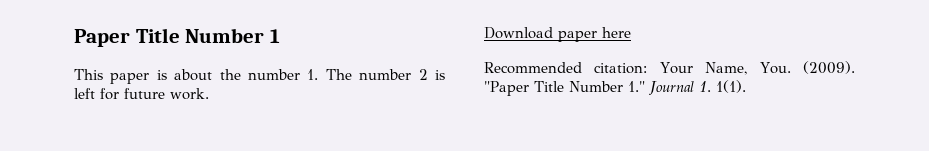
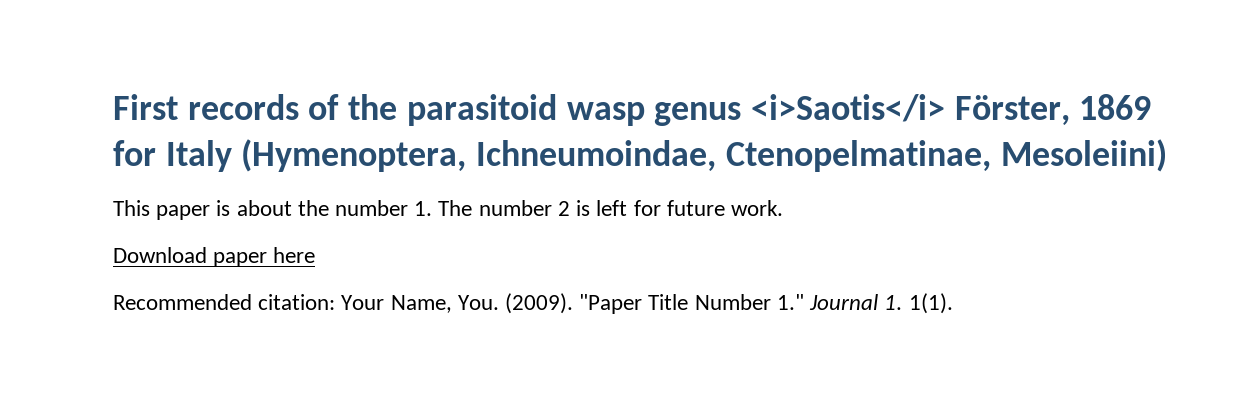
- Paper Title Number 1
+ First records of the parasitoid wasp genus <i>Saotis</i> Förster, 1869 for Italy (Hymenoptera, Ichneumoindae, Ctenopelmatinae, Mesoleiini)

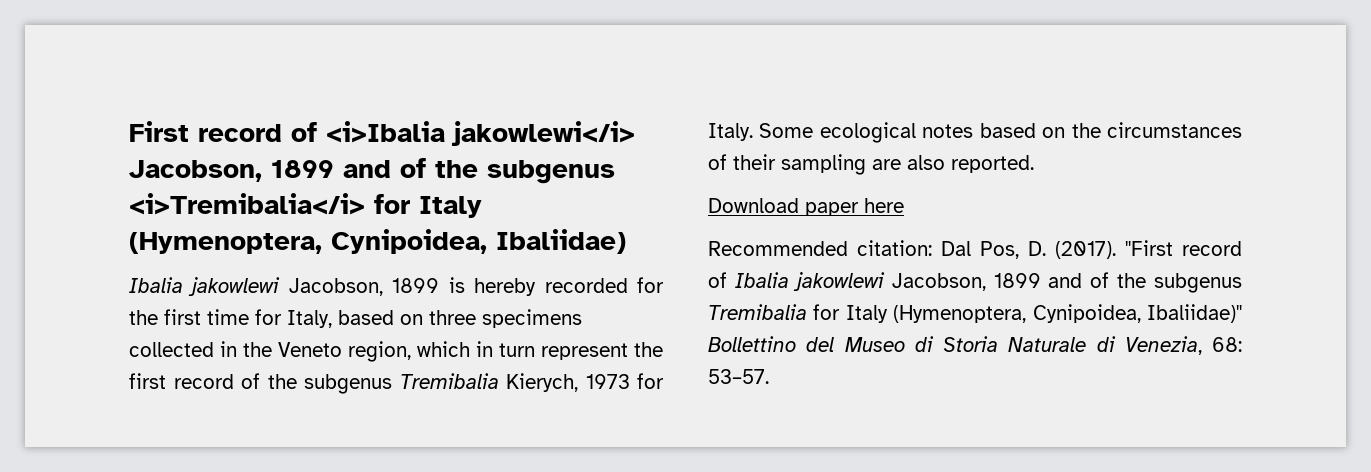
- First records of the parasitoid wasp genus <i>Saotis</i> Förster, 1869 for Italy (Hymenoptera, Ichneumoindae, Ctenopelmatinae, Mesoleiini)
- This paper is about the number 1. The number 2 is left for future work.
+ First record of <i>Ibalia jakowlewi</i> Jacobson, 1899 and of the subgenus <i>Tremibalia</i> for Italy (Hymenoptera, Cynipoidea, Ibaliidae)
+ Ibalia jakowlewi Jacobson, 1899 is hereby recorded for the first time for Italy, based on three specimens collected in the Veneto region, which in turn represent the first record of the subgenus Tremibalia Kierych, 1973 for Italy. Some ecological notes based on the circumstances of their sampling are also reported.
- Recommended citation: Your Name, You. (2009). "Paper Title Number 1." Journal 1. 1(1).
+ Recommended citation: Dal Pos, D. (2017). "First record of Ibalia jakowlewi Jacobson, 1899 and of the subgenus Tremibalia for Italy (Hymenoptera, Cynipoidea, Ibaliidae)" Bollettino del Museo di Storia Naturale di Venezia, 68: 53–57.

